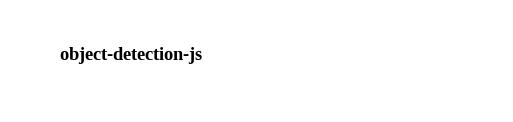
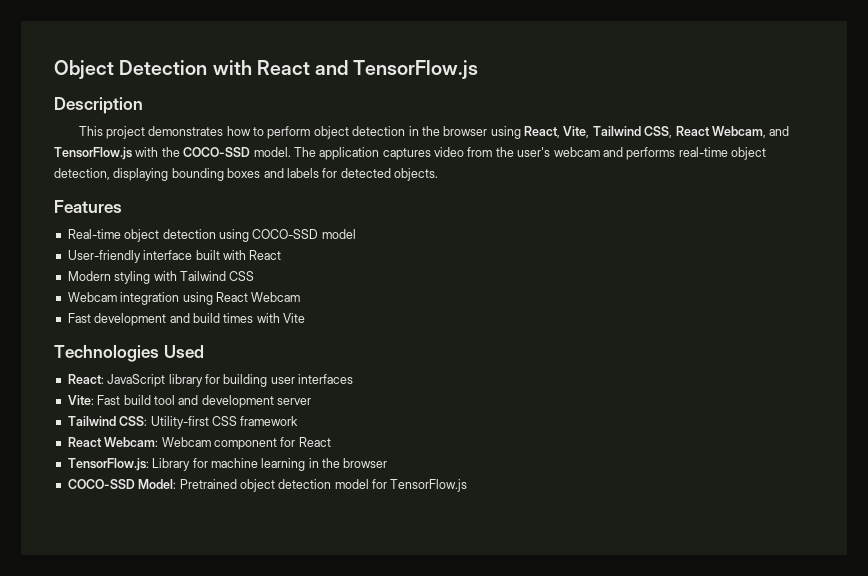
- object-detection-js
+ Object Detection with React and TensorFlow.js
+ Description
+ This project demonstrates how to perform object detection in the browser using React, Vite, Tailwind CSS, React Webcam, and TensorFlow.js with the COCO-SSD model. The application captures video from the user's webcam and performs real-time object detection, displaying bounding boxes and labels for detected objects.
+ Features
+ Real-time object detection using COCO-SSD model
+ User-friendly interface built with React
+ Modern styling with Tailwind CSS
+ Webcam integration using React Webcam
+ Fast development and build times with Vite
+ Technologies Used
+ React: JavaScript library for building user interfaces
+ Vite: Fast build tool and development server
+ Tailwind CSS: Utility-first CSS framework
+ React Webcam: Webcam component for React
+ TensorFlow.js: Library for machine learning in the browser
+ COCO-SSD Model: Pretrained object detection model for TensorFlow.js

